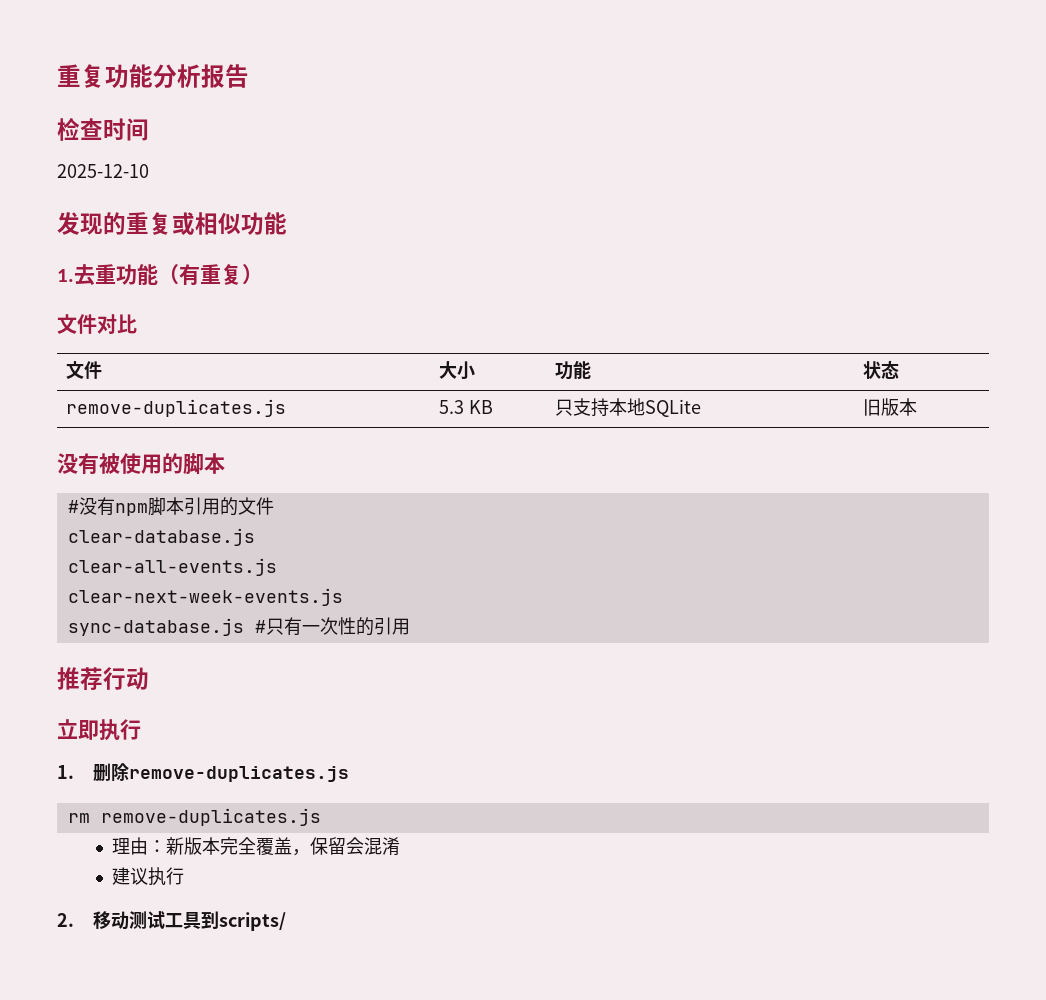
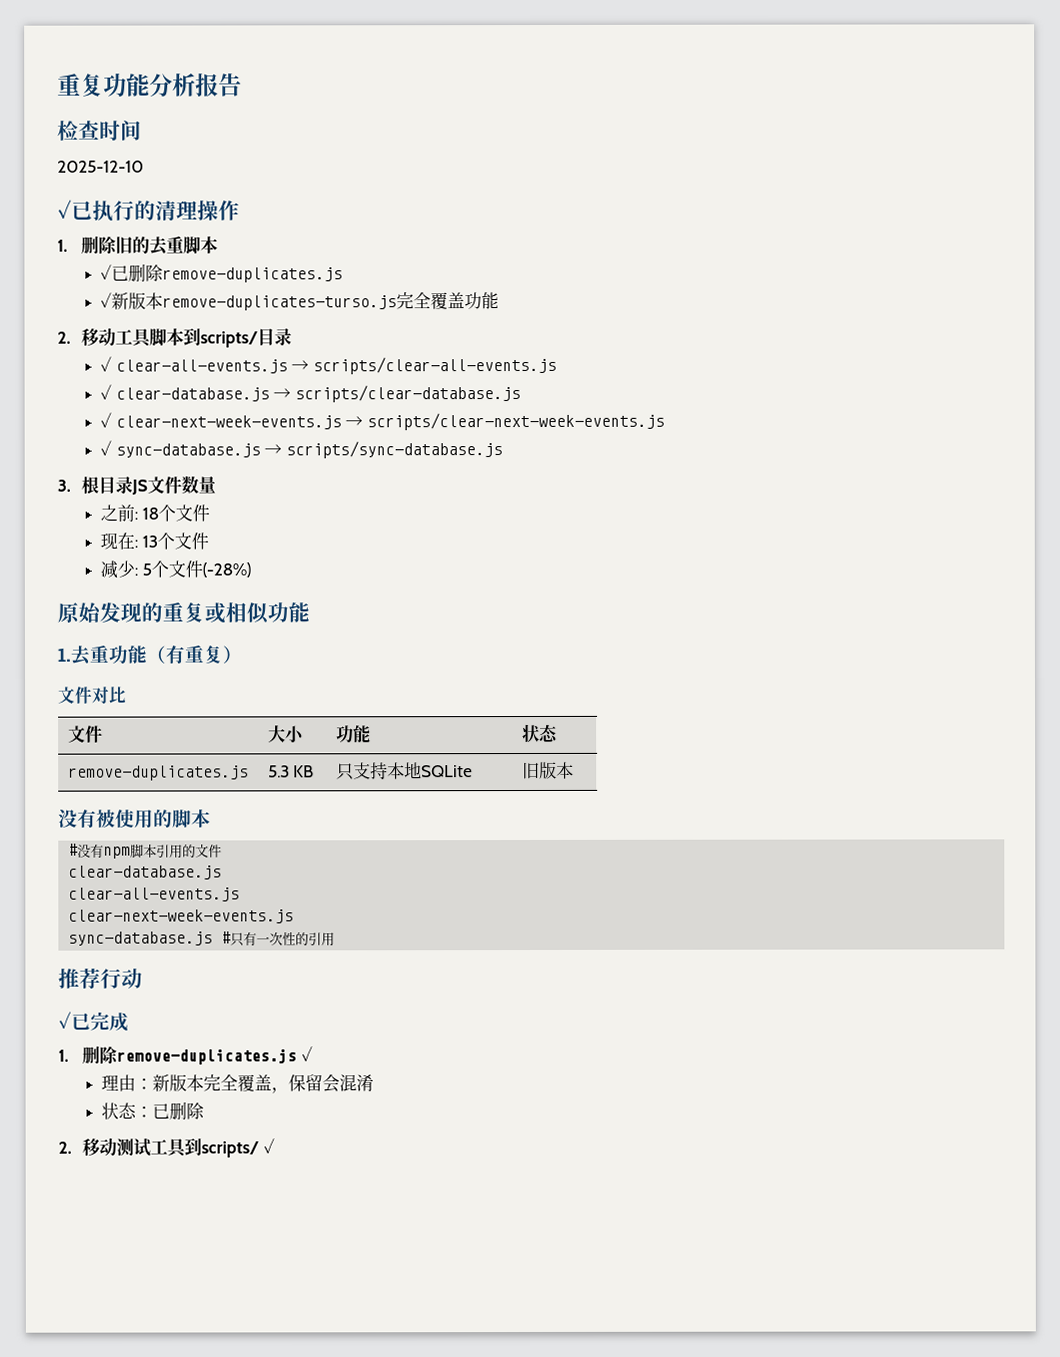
- 发现的重复或相似功能
+ ✓已执行的清理操作
+ 1.删除旧的去重脚本
+ ✓已删除remove-duplicates.js
+ ✓新版本remove-duplicates-turso.js完全覆盖功能
+ 2.移动工具脚本到scripts/目录
+ ✓ clear-all-events.js → scripts/clear-all-events.js
+ ✓ clear-database.js → scripts/clear-database.js
+ ✓ clear-next-week-events.js → scripts/clear-next-week-events.js
+ ✓ sync-database.js → scripts/sync-database.js
+ 3.根目录JS文件数量
+ 之前: 18个文件
+ 现在: 13个文件
+ 减少: 5个文件(-28%)
+ 原始发现的重复或相似功能
- 立即执行
+ ✓已完成
- 1.删除remove-duplicates.js
- rm remove-duplicates.js
+ 1.删除remove-duplicates.js ✓
- 建议执行
+ 状态：已删除
- 2.移动测试工具到scripts/
+ 2.移动测试工具到scripts/ ✓

